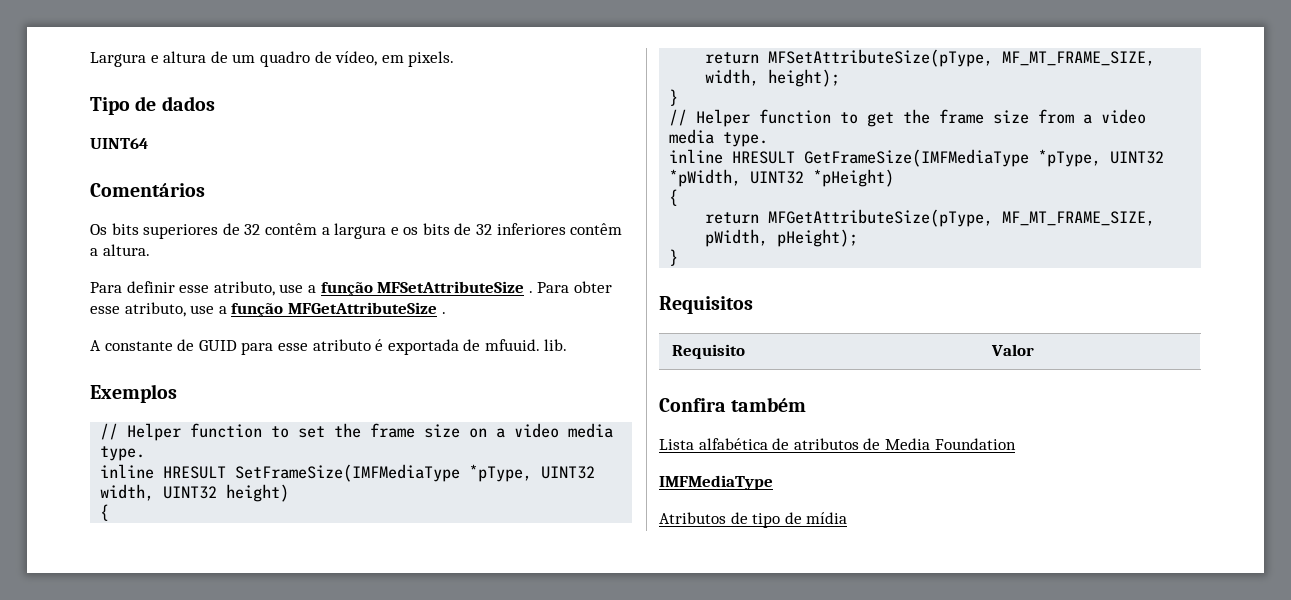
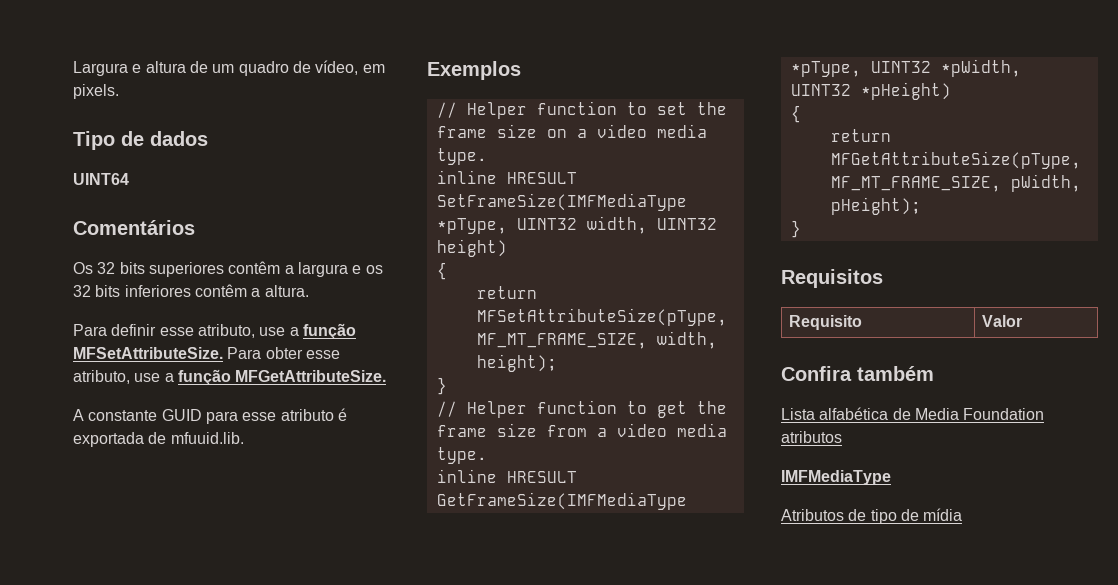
- Os bits superiores de 32 contêm a largura e os bits de 32 inferiores contêm a altura.
+ Os 32 bits superiores contêm a largura e os 32 bits inferiores contêm a altura.
- Para definir esse atributo, use a função MFSetAttributeSize .
+ Para definir esse atributo, use a função MFSetAttributeSize.
- Para obter esse atributo, use a função MFGetAttributeSize .
+ Para obter esse atributo, use a função MFGetAttributeSize.
- A constante de GUID para esse atributo é exportada de mfuuid. lib.
+ A constante GUID para esse atributo é exportada de mfuuid.lib.
- Lista alfabética de atributos de Media Foundation
+ Lista alfabética de Media Foundation atributos

